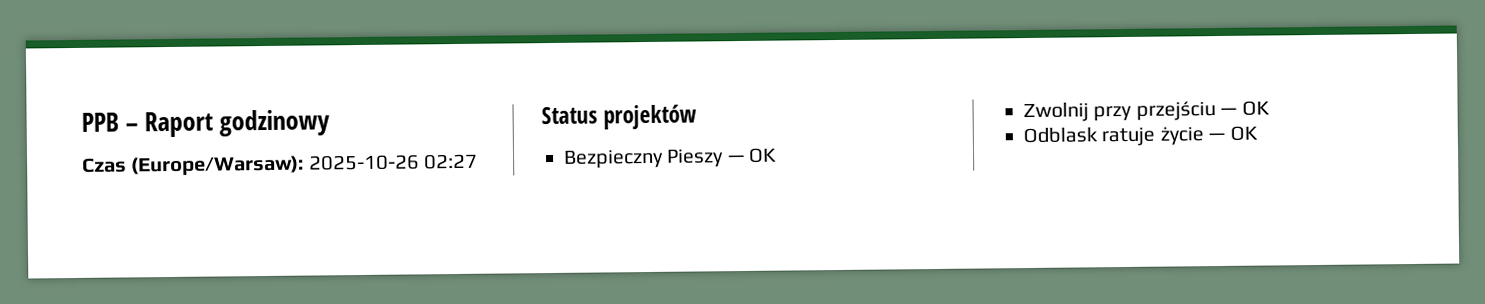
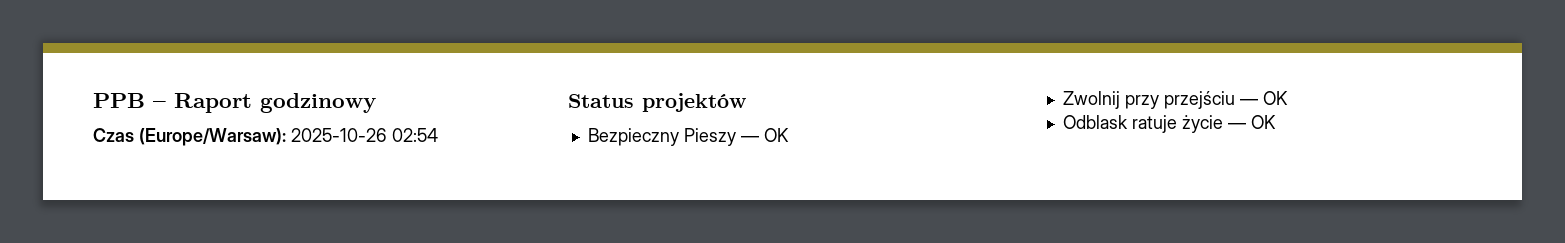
- Czas (Europe/Warsaw): 2025-10-26 02:27
+ Czas (Europe/Warsaw): 2025-10-26 02:54

